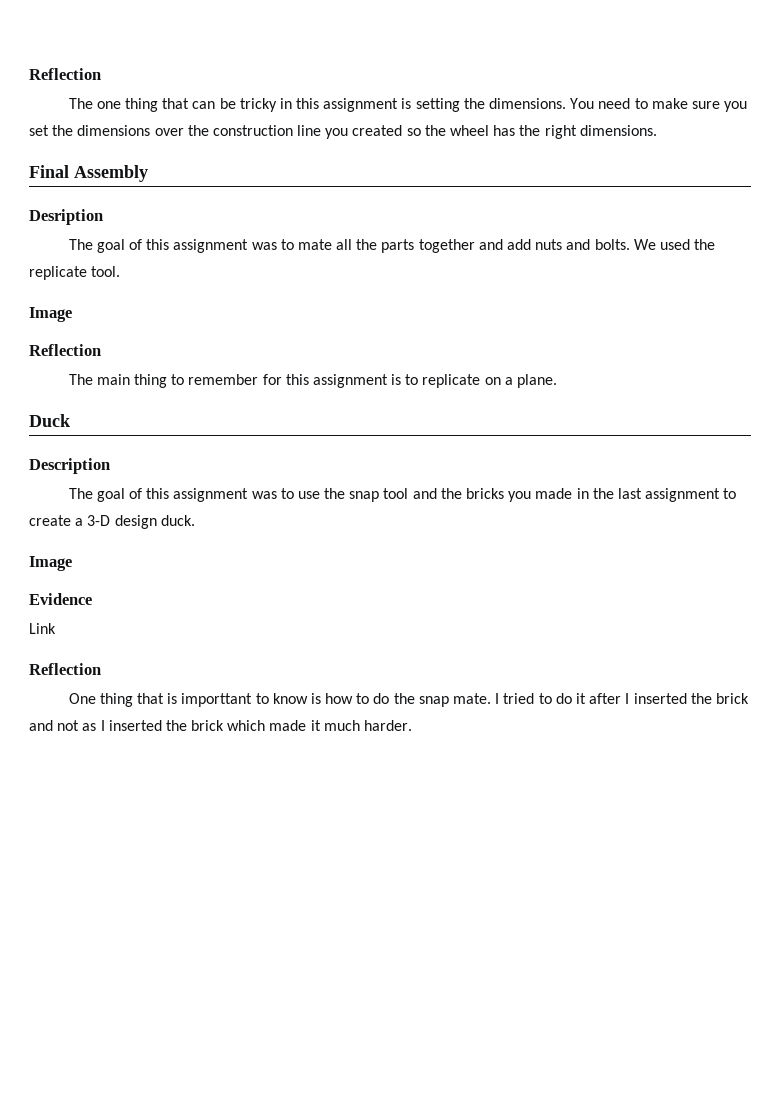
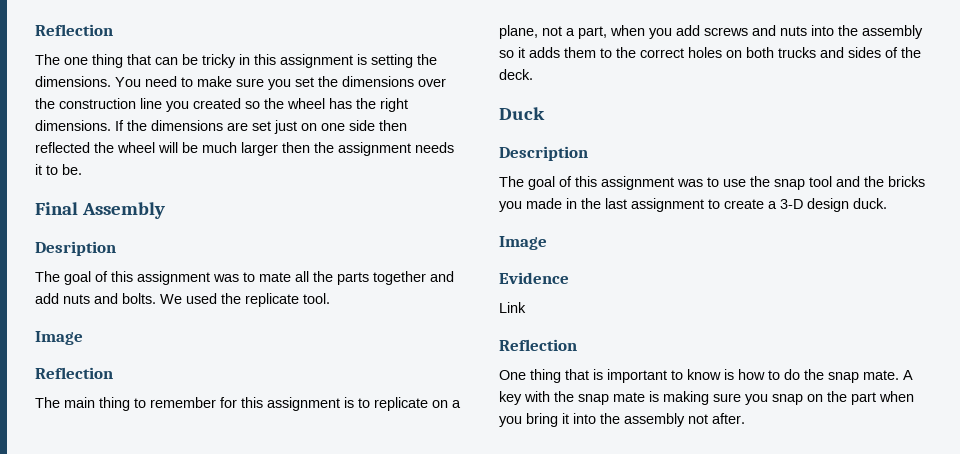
+ If the dimensions are set just on one side then reflected the wheel will be much larger then the assignment needs it to be.
- The main thing to remember for this assignment is to replicate on a plane.
+ The main thing to remember for this assignment is to replicate on a plane, not a part, when you add screws and nuts into the assembly so it adds them to the correct holes on both trucks and sides of the deck.
- One thing that is importtant to know is how to do the snap mate.
+ One thing that is important to know is how to do the snap mate.
- I tried to do it after I inserted the brick and not as I inserted the brick which made it much harder.
+ A key with the snap mate is making sure you snap on the part when you bring it into the assembly not after.

